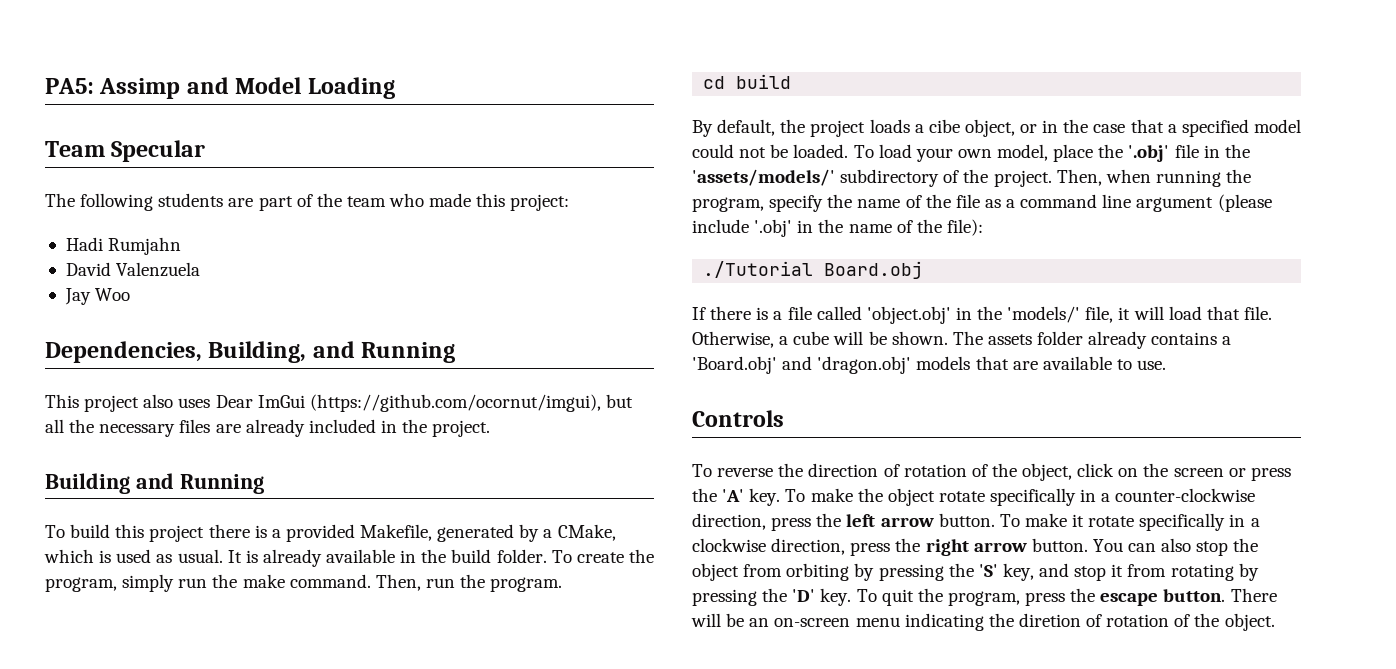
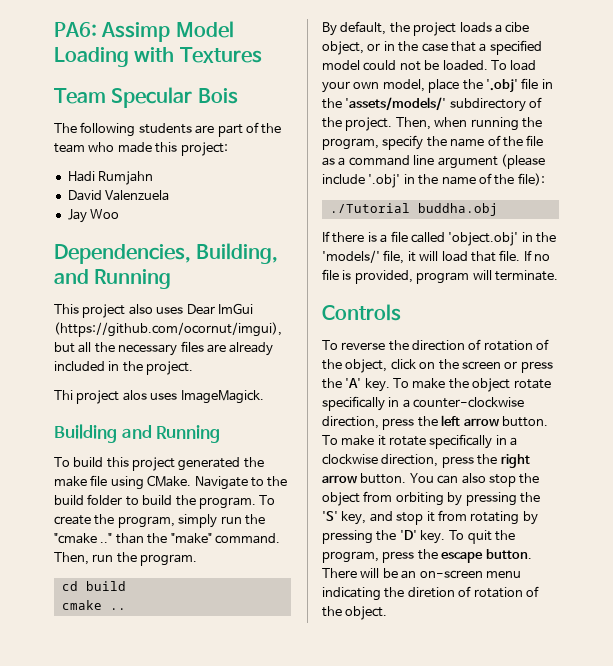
- PA5: Assimp and Model Loading
+ PA6: Assimp Model Loading with Textures
- Team Specular
+ Team Specular Bois
+ Thi project alos uses ImageMagick.
- To build this project there is a provided Makefile, generated by a CMake, which is used as usual. It is already available in the build folder.
+ To build this project generated the make file using CMake. Navigate to the build folder to build the program.
- To create the program, simply run the make command.
+ To create the program, simply run the "cmake .." than the "make" command.
+ cmake ..
- ./Tutorial Board.obj
+ ./Tutorial buddha.obj
- Otherwise, a cube will be shown. The assets folder already contains a 'Board.obj' and 'dragon.obj' models that are available to use.
+ If no file is provided, program will terminate.

